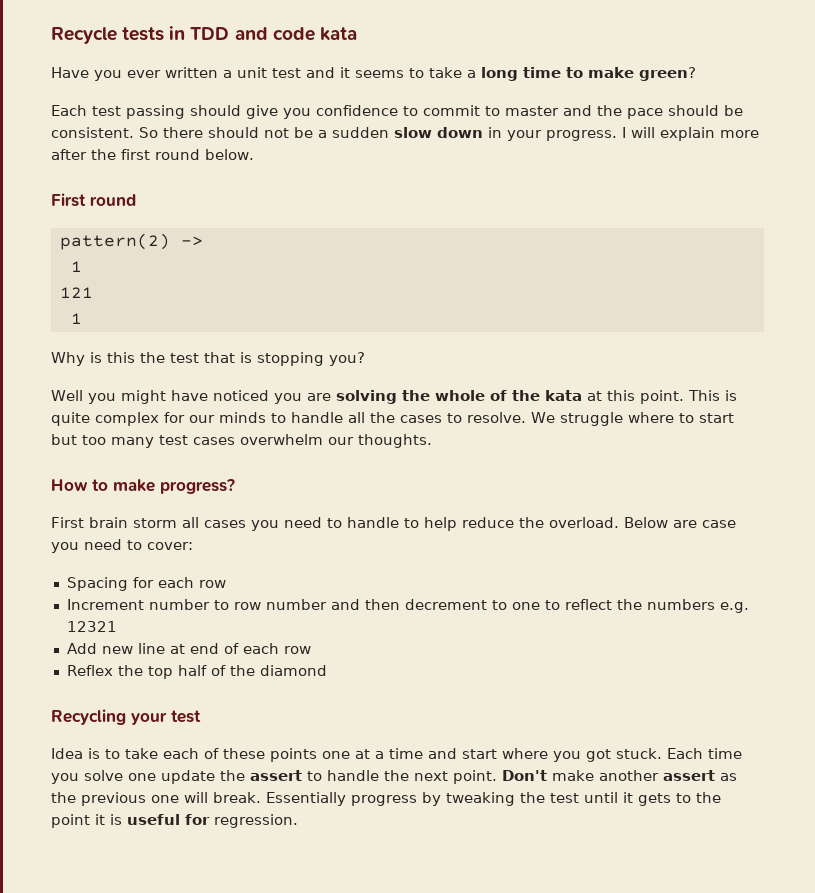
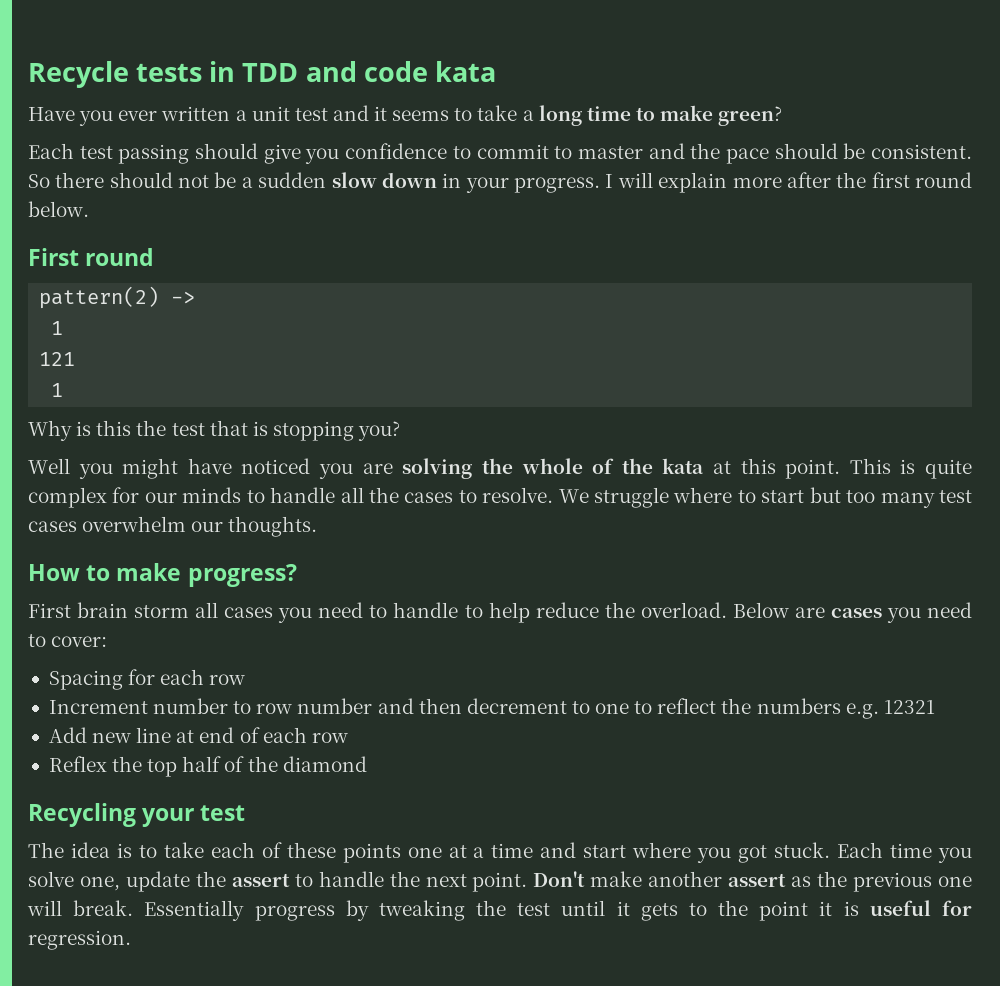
- Below are case you need to cover:
+ Below are cases you need to cover:
- Idea is to take each of these points one at a time and start where you got stuck.
+ The idea is to take each of these points one at a time and start where you got stuck.
- Each time you solve one update the assert to handle the next point.
+ Each time you solve one, update the assert to handle the next point.

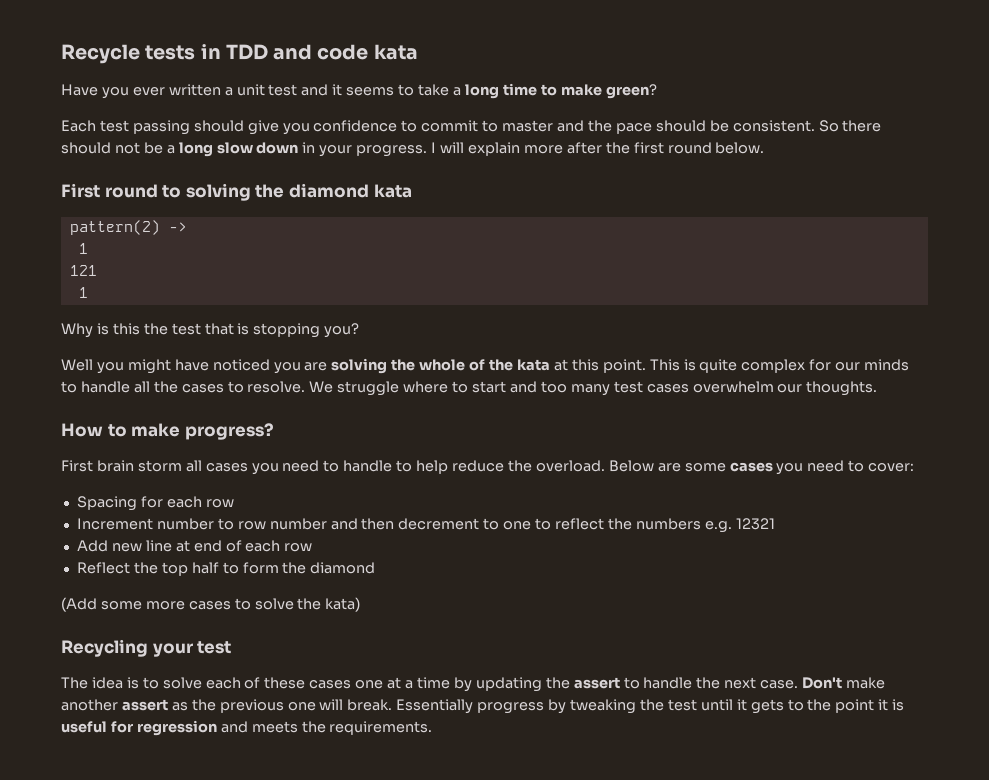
- So there should not be a sudden slow down in your progress.
+ So there should not be a long slow down in your progress.
- First round
+ First round to solving the diamond kata
- We struggle where to start but too many test cases overwhelm our thoughts.
+ We struggle where to start and too many test cases overwhelm our thoughts.
- Below are cases you need to cover:
+ Below are some cases you need to cover:
- Reflex the top half of the diamond
+ Reflect the top half to form the diamond
+ (Add some more cases to solve the kata)
- The idea is to take each of these points one at a time and start where you got stuck. Each time you solve one, update the assert to handle the next point.
+ The idea is to solve each of these cases one at a time by updating the assert to handle the next case.
- Essentially progress by tweaking the test until it gets to the point it is useful for regression.
+ Essentially progress by tweaking the test until it gets to the point it is useful for regression and meets the requirements.

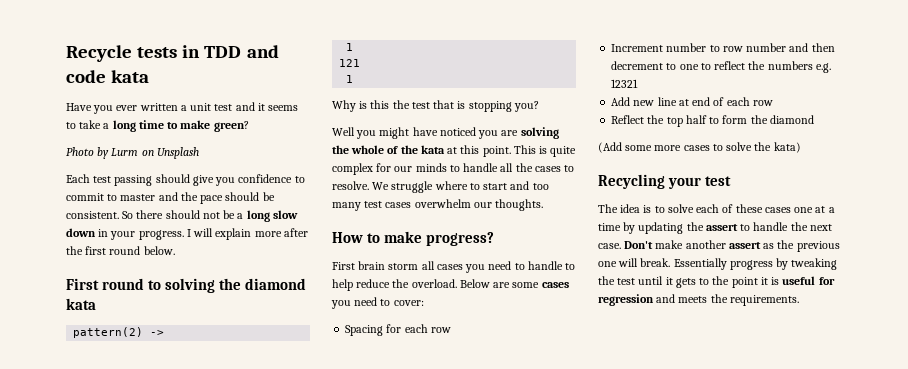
+ Photo by Lurm on Unsplash

